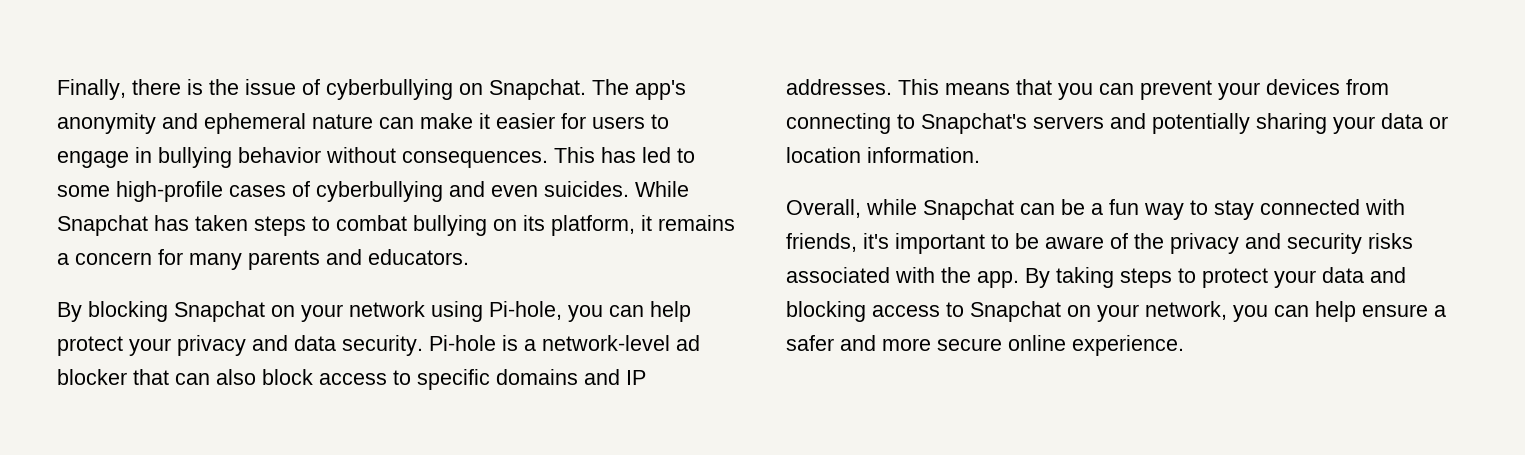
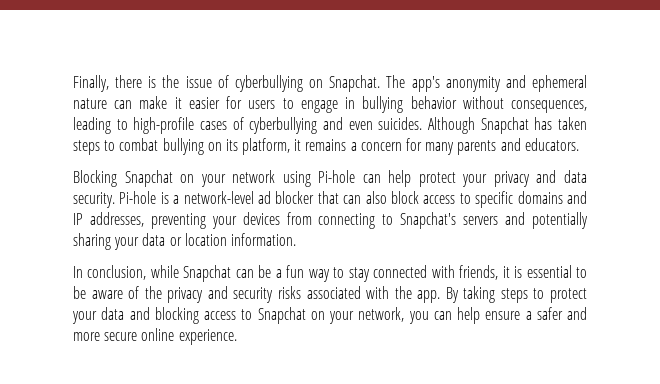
- The app's anonymity and ephemeral nature can make it easier for users to engage in bullying behavior without consequences. This has led to some high-profile cases of cyberbullying and even suicides.
+ The app's anonymity and ephemeral nature can make it easier for users to engage in bullying behavior without consequences, leading to high-profile cases of cyberbullying and even suicides.
- While Snapchat has taken steps to combat bullying on its platform, it remains a concern for many parents and educators.
+ Although Snapchat has taken steps to combat bullying on its platform, it remains a concern for many parents and educators.
- By blocking Snapchat on your network using Pi-hole, you can help protect your privacy and data security.
+ Blocking Snapchat on your network using Pi-hole can help protect your privacy and data security.
- Pi-hole is a network-level ad blocker that can also block access to specific domains and IP addresses. This means that you can prevent your devices from connecting to Snapchat's servers and potentially sharing your data or location information.
+ Pi-hole is a network-level ad blocker that can also block access to specific domains and IP addresses, preventing your devices from connecting to Snapchat's servers and potentially sharing your data or location information.
- Overall, while Snapchat can be a fun way to stay connected with friends, it's important to be aware of the privacy and security risks associated with the app.
+ In conclusion, while Snapchat can be a fun way to stay connected with friends, it is essential to be aware of the privacy and security risks associated with the app.

